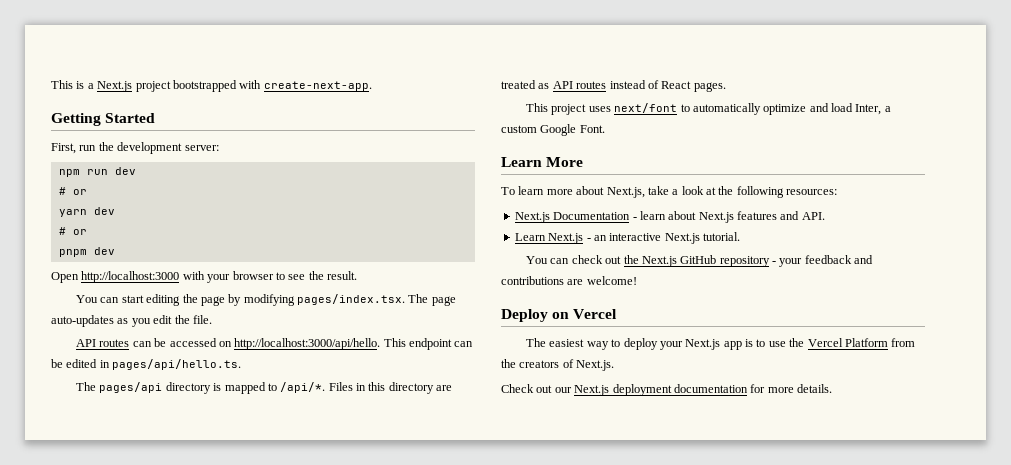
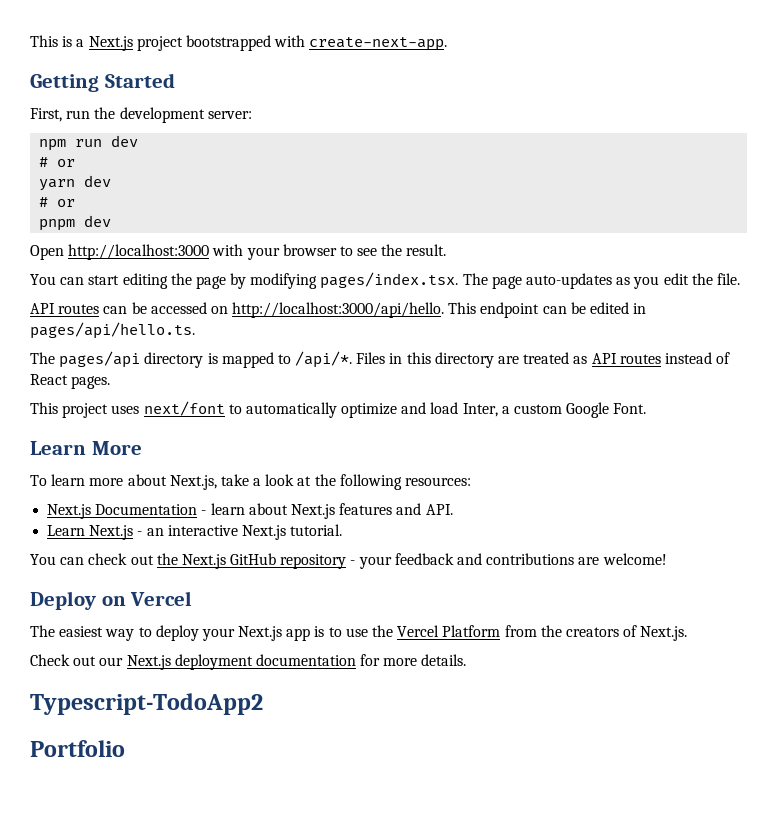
+ Typescript-TodoApp2
+ Portfolio

